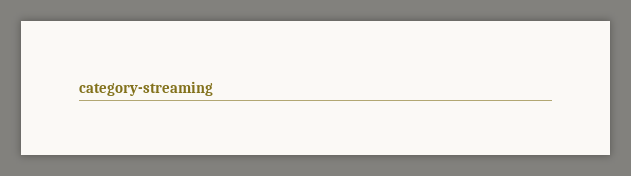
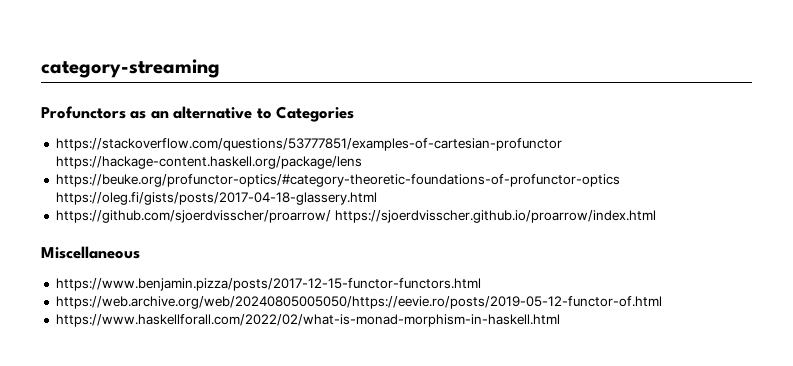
+ Profunctors as an alternative to Categories
+ https://stackoverflow.com/questions/53777851/examples-of-cartesian-profunctor https://hackage-content.haskell.org/package/lens
+ https://beuke.org/profunctor-optics/#category-theoretic-foundations-of-profunctor-optics https://oleg.fi/gists/posts/2017-04-18-glassery.html
+ https://github.com/sjoerdvisscher/proarrow/ https://sjoerdvisscher.github.io/proarrow/index.html
+ Miscellaneous
+ https://www.benjamin.pizza/posts/2017-12-15-functor-functors.html
+ https://web.archive.org/web/20240805005050/https://eevie.ro/posts/2019-05-12-functor-of.html
+ https://www.haskellforall.com/2022/02/what-is-monad-morphism-in-haskell.html

